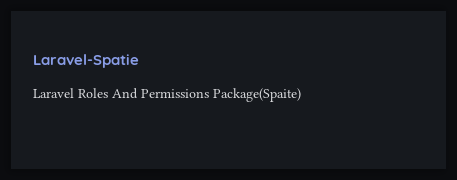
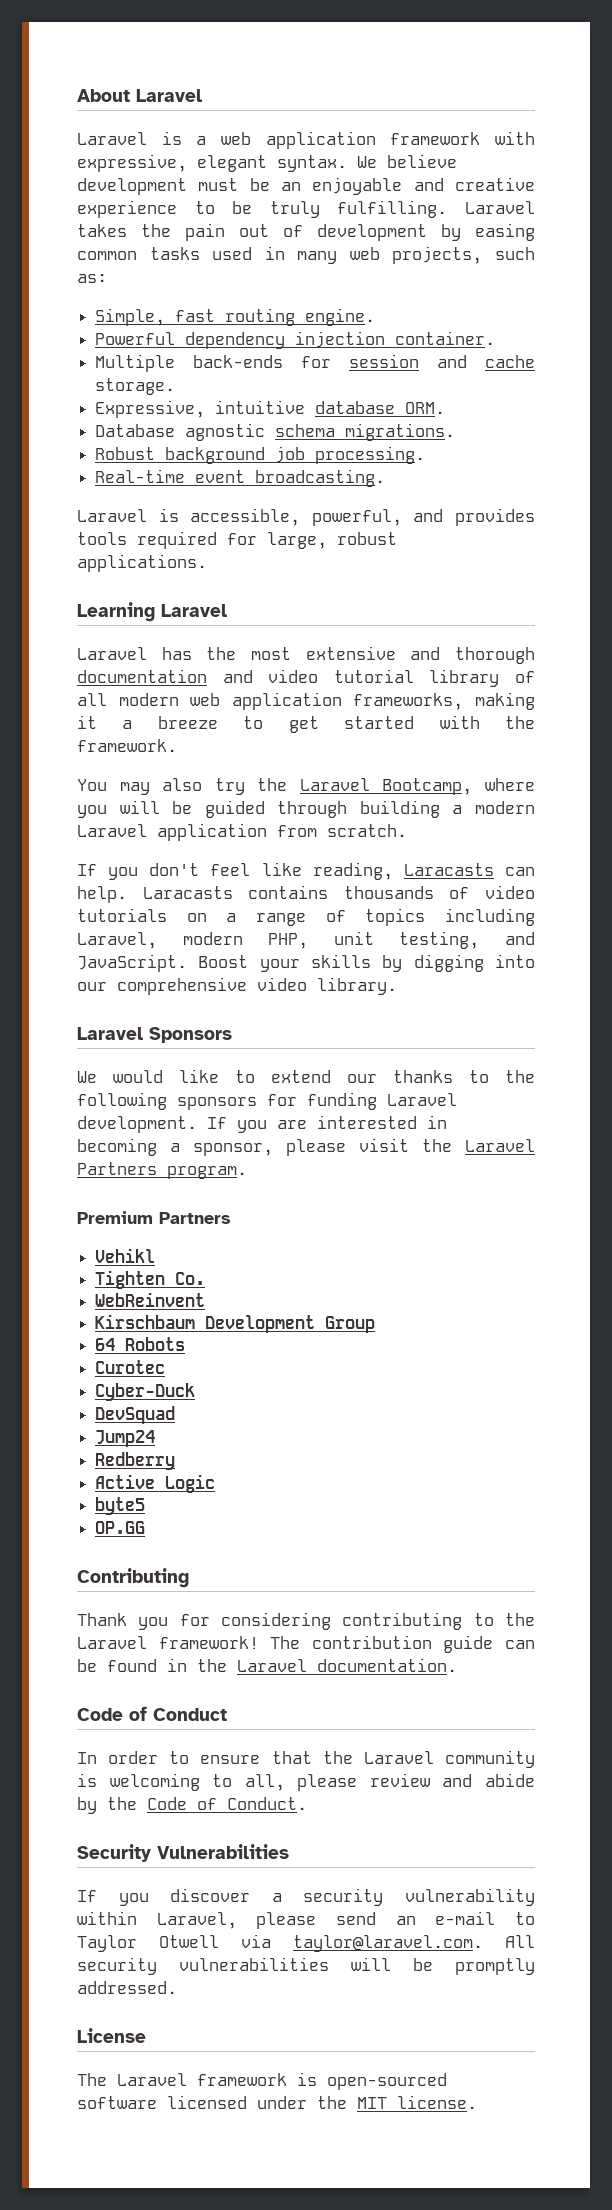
- Laravel-Spatie
- Laravel Roles And Permissions Package(Spaite)
+ About Laravel
+ Laravel is a web application framework with expressive, elegant syntax. We believe development must be an enjoyable and creative experience to be truly fulfilling. Laravel takes the pain out of development by easing common tasks used in many web projects, such as:
+ Simple, fast routing engine.
+ Powerful dependency injection container.
+ Multiple back-ends for session and cache storage.
+ Expressive, intuitive database ORM.
+ Database agnostic schema migrations.
+ Robust background job processing.
+ Real-time event broadcasting.
+ Laravel is accessible, powerful, and provides tools required for large, robust applications.
+ Learning Laravel
+ Laravel has the most extensive and thorough documentation and video tutorial library of all modern web application frameworks, making it a breeze to get started with the framework.
+ You may also try the Laravel Bootcamp, where you will be guided through building a modern Laravel application from scratch.
+ If you don't feel like reading, Laracasts can help. Laracasts contains thousands of video tutorials on a range of topics including Laravel, modern PHP, unit testing, and JavaScript. Boost your skills by digging into our comprehensive video library.
+ Laravel Sponsors
+ We would like to extend our thanks to the following sponsors for funding Laravel development. If you are interested in becoming a sponsor, please visit the Laravel Partners program.
+ Premium Partners
+ Vehikl
+ Tighten Co.
+ WebReinvent
+ Kirschbaum Development Group
+ 64 Robots
+ Curotec
+ Cyber-Duck
+ DevSquad
+ Jump24
+ Redberry
+ Active Logic
+ byte5
+ OP.GG
+ Contributing
+ Thank you for considering contributing to the Laravel framework! The contribution guide can be found in the Laravel documentation.
+ Code of Conduct
+ In order to ensure that the Laravel community is welcoming to all, please review and abide by the Code of Conduct.
+ Security Vulnerabilities
+ If you discover a security vulnerability within Laravel, please send an e-mail to Taylor Otwell via taylor@laravel.com. All security vulnerabilities will be promptly addressed.
+ License
+ The Laravel framework is open-sourced software licensed under the MIT license.

